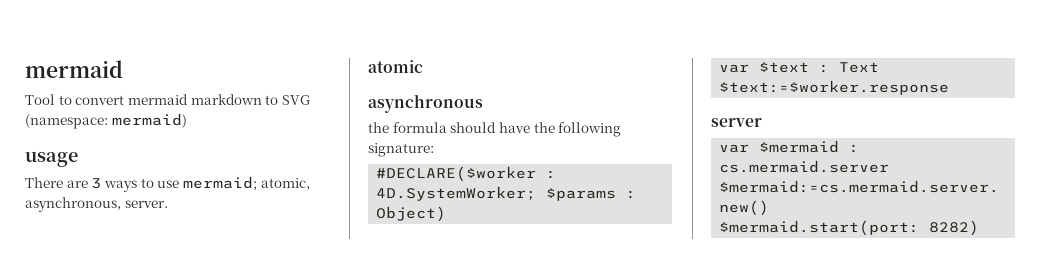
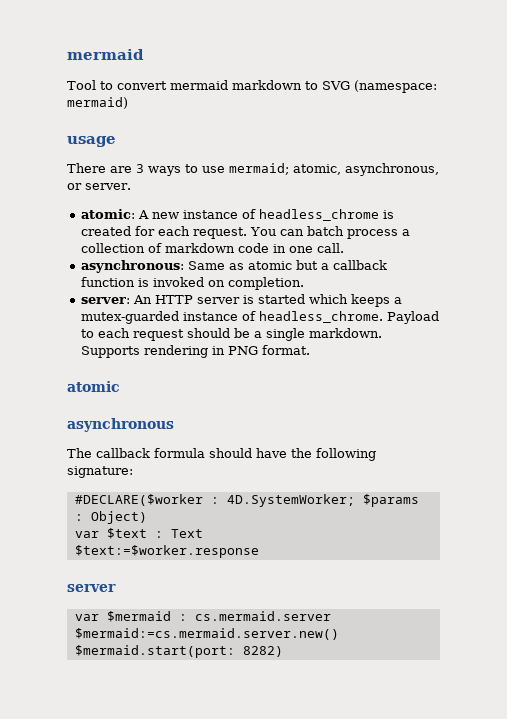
- There are 3 ways to use mermaid; atomic, asynchronous, server.
+ There are 3 ways to use mermaid; atomic, asynchronous, or server.
+ atomic: A new instance of headless_chrome is created for each request. You can batch process a collection of markdown code in one call.
+ asynchronous: Same as atomic but a callback function is invoked on completion.
+ server: An HTTP server is started which keeps a mutex-guarded instance of headless_chrome. Payload to each request should be a single markdown. Supports rendering in PNG format.
- the formula should have the following signature:
+ The callback formula should have the following signature:

